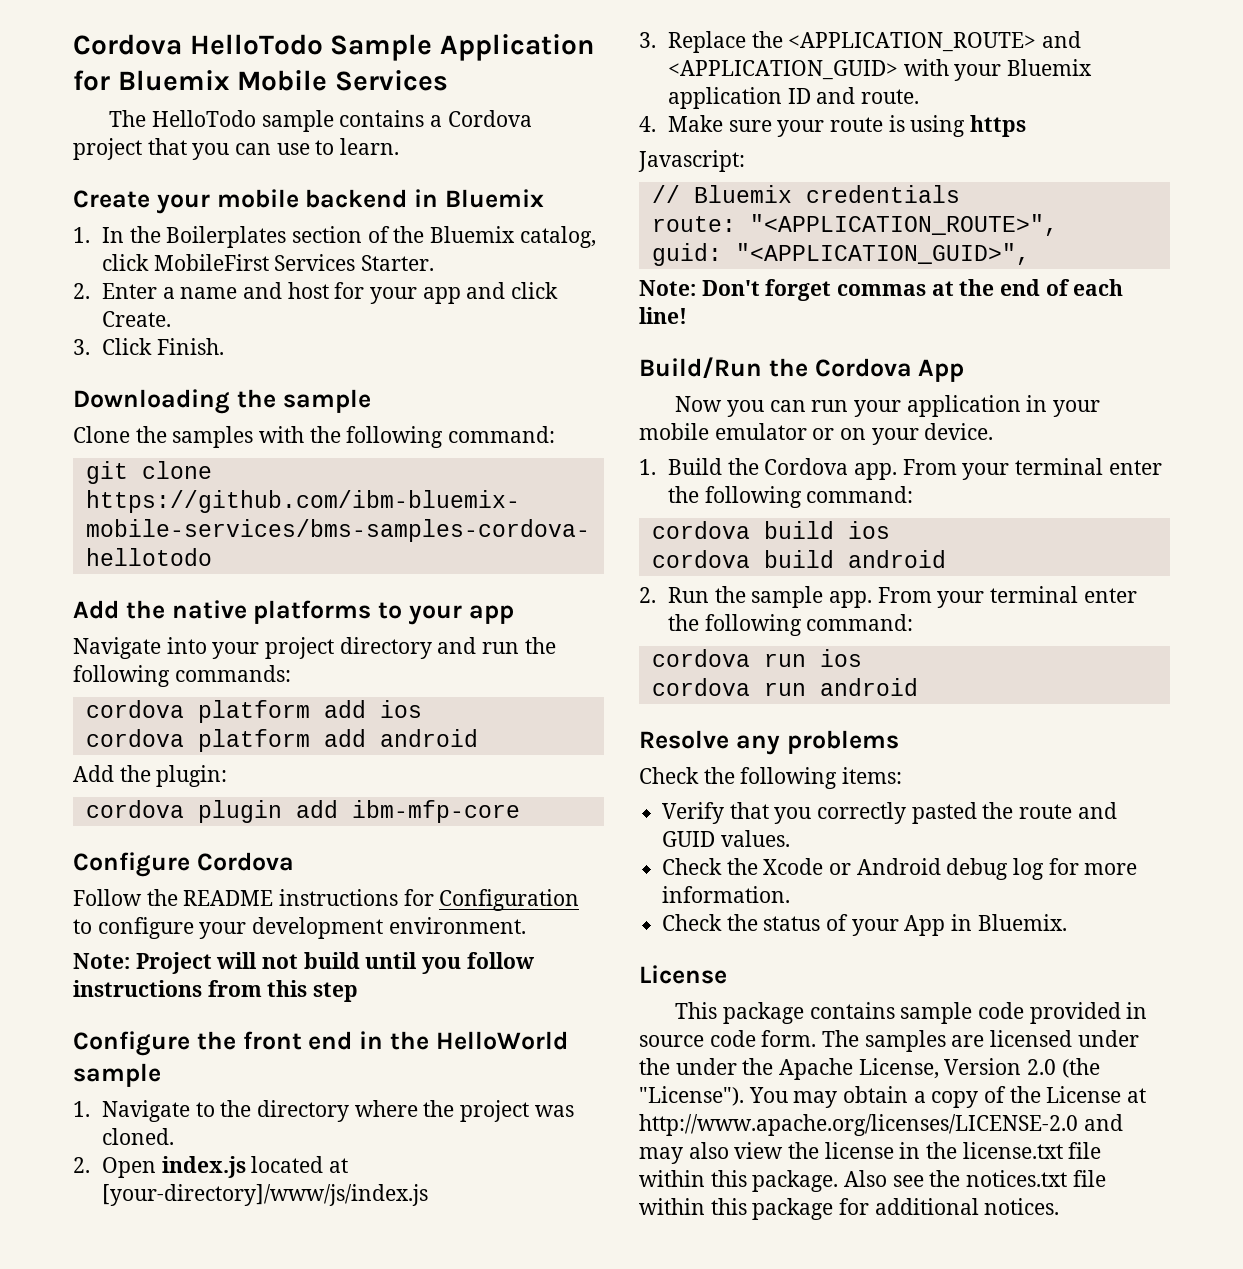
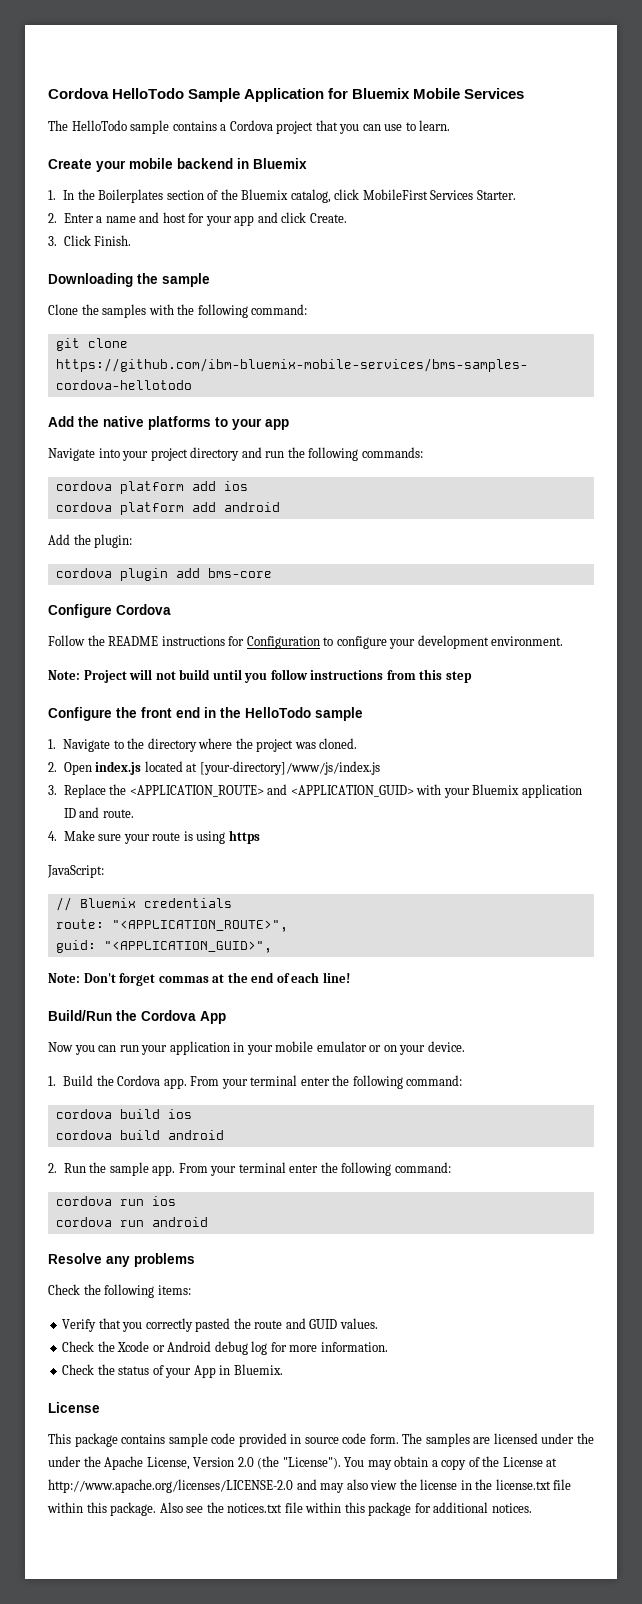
- cordova plugin add ibm-mfp-core
+ cordova plugin add bms-core
- Configure the front end in the HelloWorld sample
+ Configure the front end in the HelloTodo sample
- Javascript:
+ JavaScript:

